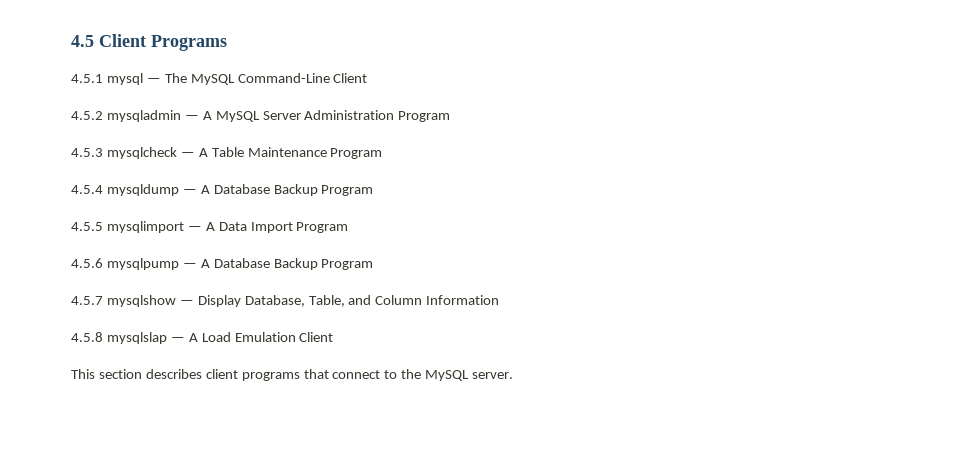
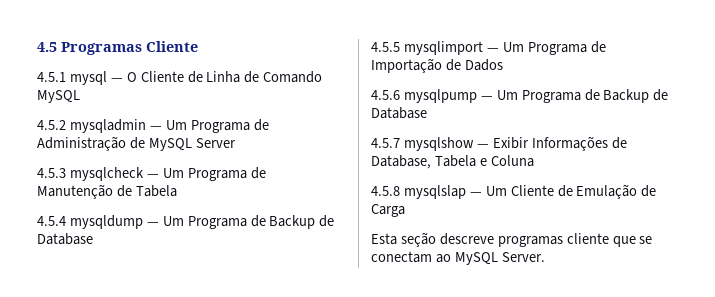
- 4.5 Client Programs
+ 4.5 Programas Cliente
- 4.5.1 mysql — The MySQL Command-Line Client
+ 4.5.1 mysql — O Cliente de Linha de Comando MySQL
- 4.5.2 mysqladmin — A MySQL Server Administration Program
+ 4.5.2 mysqladmin — Um Programa de Administração de MySQL Server
- 4.5.3 mysqlcheck — A Table Maintenance Program
- 4.5.4 mysqldump — A Database Backup Program
+ 4.5.3 mysqlcheck — Um Programa de Manutenção de Tabela
+ 4.5.4 mysqldump — Um Programa de Backup de Database
- 4.5.5 mysqlimport — A Data Import Program
- 4.5.6 mysqlpump — A Database Backup Program
+ 4.5.5 mysqlimport — Um Programa de Importação de Dados
+ 4.5.6 mysqlpump — Um Programa de Backup de Database
- 4.5.7 mysqlshow — Display Database, Table, and Column Information
- 4.5.8 mysqlslap — A Load Emulation Client
- This section describes client programs that connect to the MySQL server.
+ 4.5.7 mysqlshow — Exibir Informações de Database, Tabela e Coluna
+ 4.5.8 mysqlslap — Um Cliente de Emulação de Carga
+ Esta seção descreve programas cliente que se conectam ao MySQL Server.

